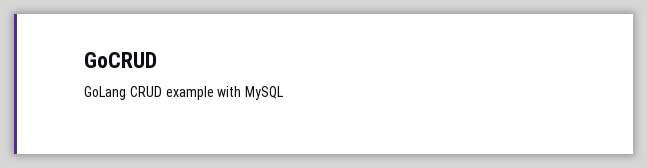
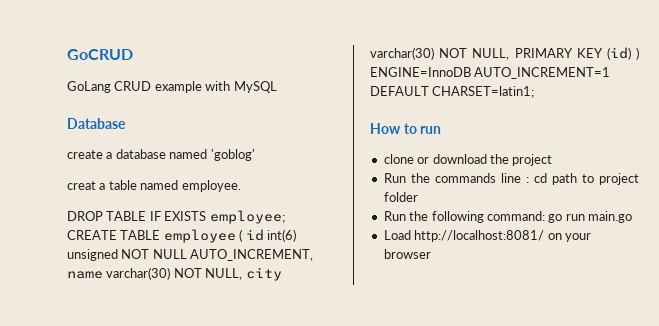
+ Database
+ create a database named 'goblog'
+ creat a table named employee.
+ DROP TABLE IF EXISTS employee; CREATE TABLE employee ( id int(6) unsigned NOT NULL AUTO_INCREMENT, name varchar(30) NOT NULL, city varchar(30) NOT NULL, PRIMARY KEY (id) ) ENGINE=InnoDB AUTO_INCREMENT=1 DEFAULT CHARSET=latin1;
+ How to run
+ clone or download the project
+ Run the commands line : cd path to project folder
+ Run the following command: go run main.go
+ Load http://localhost:8081/ on your browser

